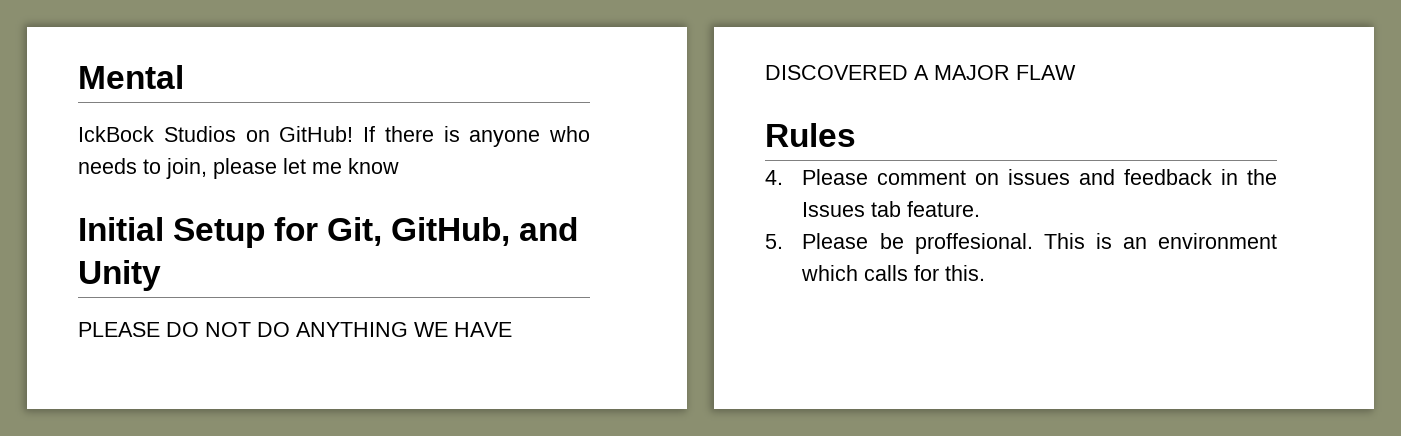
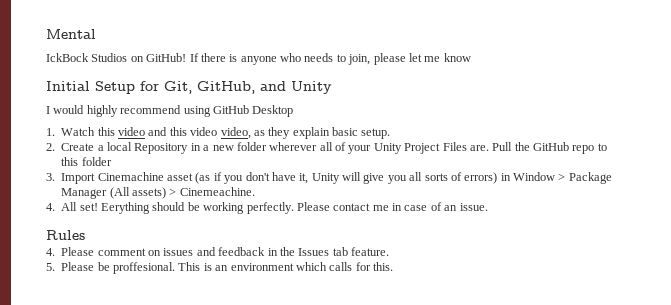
- PLEASE DO NOT DO ANYTHING WE HAVE DISCOVERED A MAJOR FLAW
+ I would highly recommend using GitHub Desktop
+ 1. Watch this video and this video video, as they explain basic setup.
+ 2. Create a local Repository in a new folder wherever all of your Unity Project Files are. Pull the GitHub repo to this folder
+ 3. Import Cinemachine asset (as if you don't have it, Unity will give you all sorts of errors) in Window > Package Manager (All assets) > Cinemeachine.
+ 4. All set! Eerything should be working perfectly. Please contact me in case of an issue.

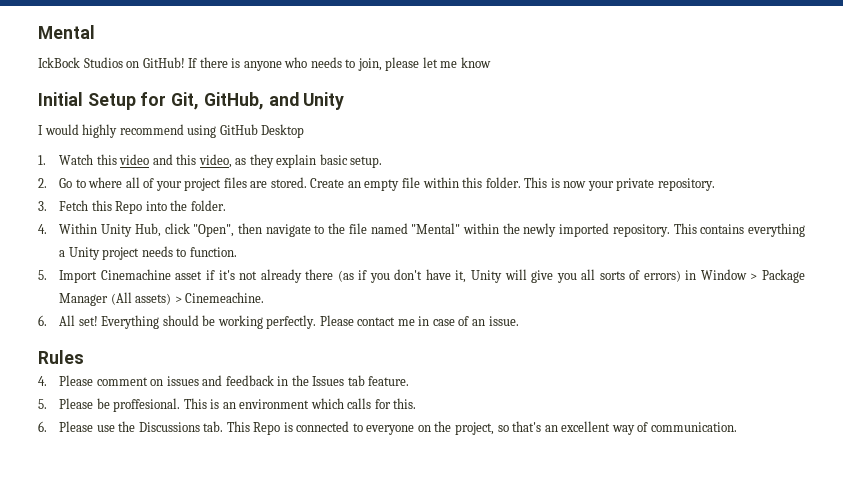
- 1. Watch this video and this video video, as they explain basic setup.
+ 1. Watch this video and this video, as they explain basic setup.
- 2. Create a local Repository in a new folder wherever all of your Unity Project Files are. Pull the GitHub repo to this folder
- 3. Import Cinemachine asset (as if you don't have it, Unity will give you all sorts of errors) in Window > Package Manager (All assets) > Cinemeachine.
+ 2. Go to where all of your project files are stored. Create an empty file within this folder. This is now your private repository.
+ 3. Fetch this Repo into the folder.
+ 4. Within Unity Hub, click "Open", then navigate to the file named "Mental" within the newly imported repository. This contains everything a Unity project needs to function.
+ 5. Import Cinemachine asset if it's not already there (as if you don't have it, Unity will give you all sorts of errors) in Window > Package Manager (All assets) > Cinemeachine.
- 4. All set!
+ 6. All set!
- Eerything should be working perfectly.
+ Everything should be working perfectly.
+ 6. Please use the Discussions tab. This Repo is connected to everyone on the project, so that's an excellent way of communication.

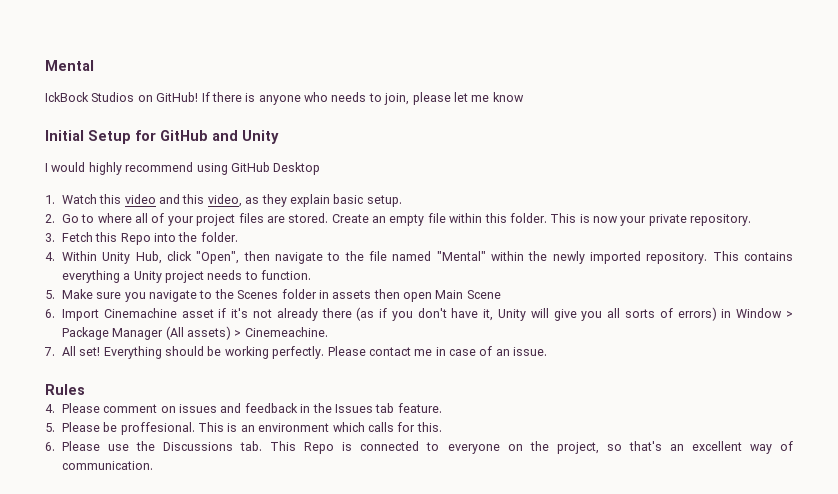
- Initial Setup for Git, GitHub, and Unity
+ Initial Setup for GitHub and Unity
- 5. Import Cinemachine asset if it's not already there (as if you don't have it, Unity will give you all sorts of errors) in Window > Package Manager (All assets) > Cinemeachine.
+ 5. Make sure you navigate to the Scenes folder in assets then open Main Scene
+ 6. Import Cinemachine asset if it's not already there (as if you don't have it, Unity will give you all sorts of errors) in Window > Package Manager (All assets) > Cinemeachine.
- 6. All set!
+ 7. All set!

